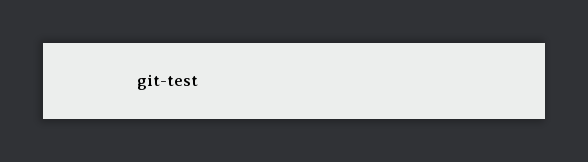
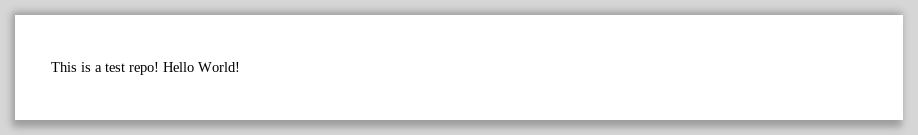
- git-test
+ This is a test repo! Hello World!

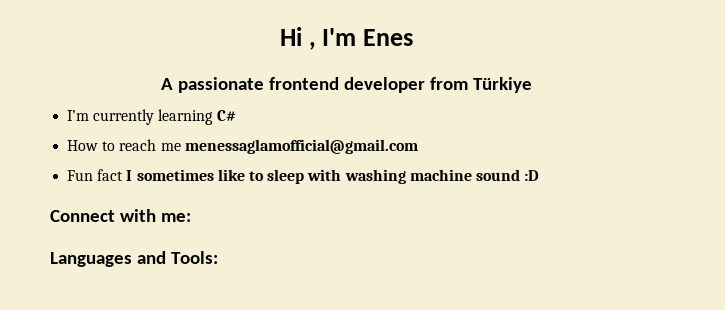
- This is a test repo! Hello World!
+ Hi , I'm Enes
+ A passionate frontend developer from Türkiye
+ I’m currently learning C#
+ How to reach me menessaglamofficial@gmail.com
+ Fun fact I sometimes like to sleep with washing machine sound :D
+ Connect with me:
+ Languages and Tools:

